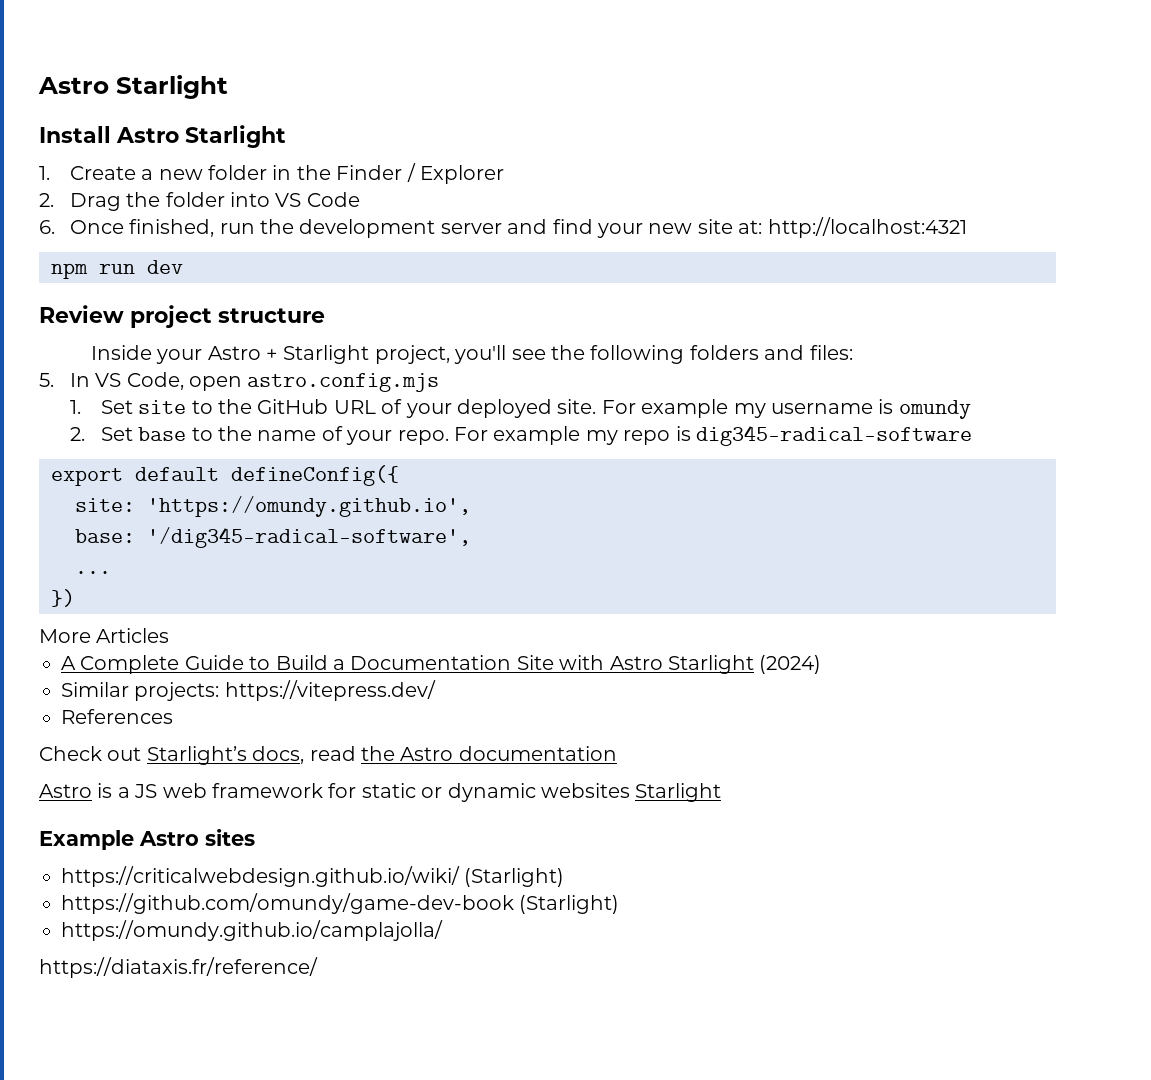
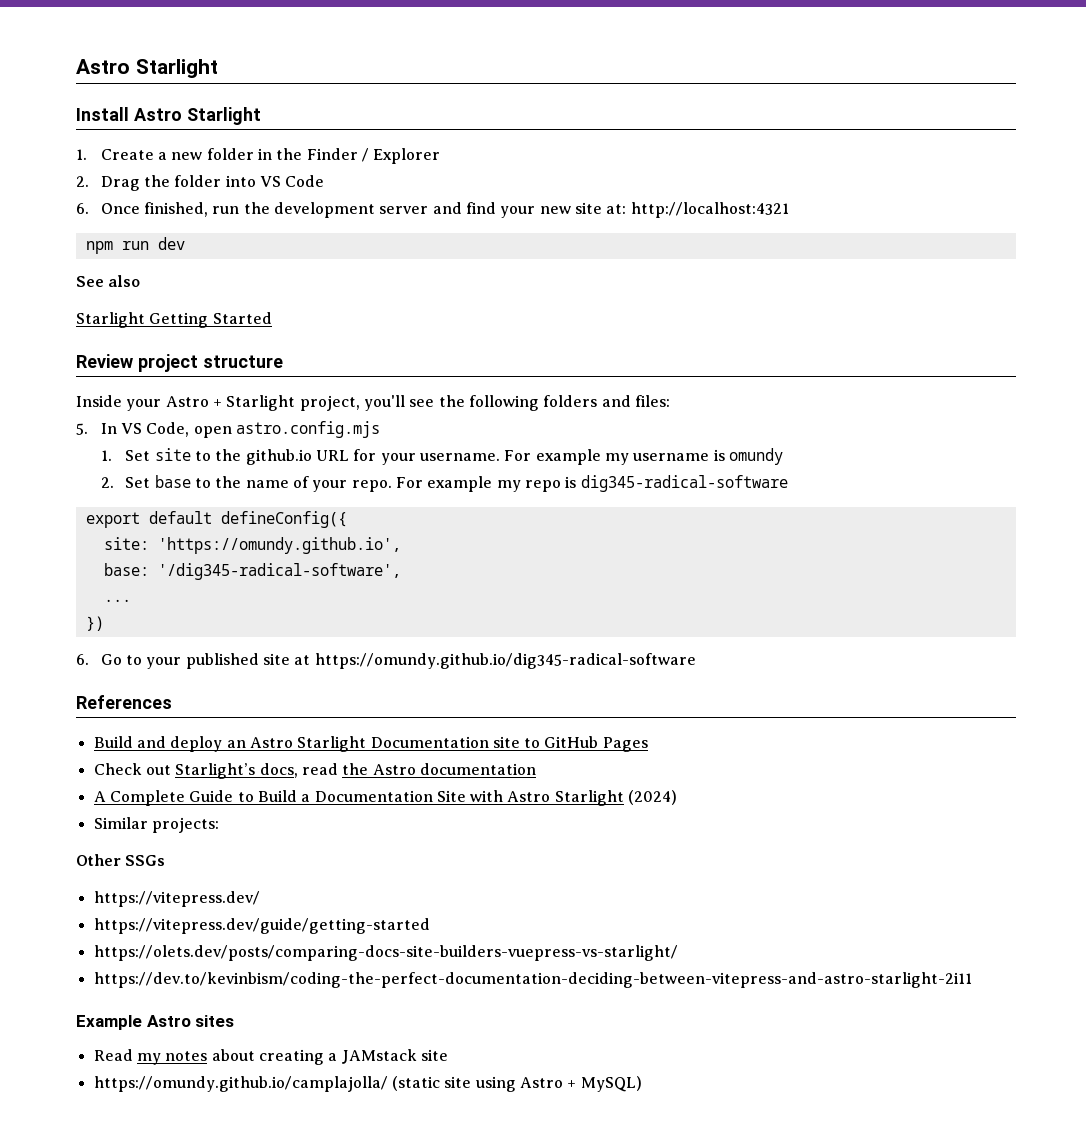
+ See also
+ Starlight Getting Started
- 1. Set site to the GitHub URL of your deployed site.
+ 1. Set site to the github.io URL for your username.
- More Articles
+ 6. Go to your published site at https://omundy.github.io/dig345-radical-software
+ References
+ Build and deploy an Astro Starlight Documentation site to GitHub Pages
+ Check out Starlight’s docs, read the Astro documentation
- Similar projects: https://vitepress.dev/
+ Similar projects:
+ Other SSGs
+ https://vitepress.dev/
- References
- Check out Starlight’s docs, read the Astro documentation
- Astro is a JS web framework for static or dynamic websites Starlight
+ https://vitepress.dev/guide/getting-started
+ https://olets.dev/posts/comparing-docs-site-builders-vuepress-vs-starlight/
+ https://dev.to/kevinbism/coding-the-perfect-documentation-deciding-between-vitepress-and-astro-starlight-2i11
  Example Astro sites
- https://criticalwebdesign.github.io/wiki/ (Starlight)
- https://github.com/omundy/game-dev-book (Starlight)
- https://omundy.github.io/camplajolla/
- https://diataxis.fr/reference/
+ Read my notes about creating a JAMstack site
+ https://omundy.github.io/camplajolla/ (static site using Astro + MySQL)

